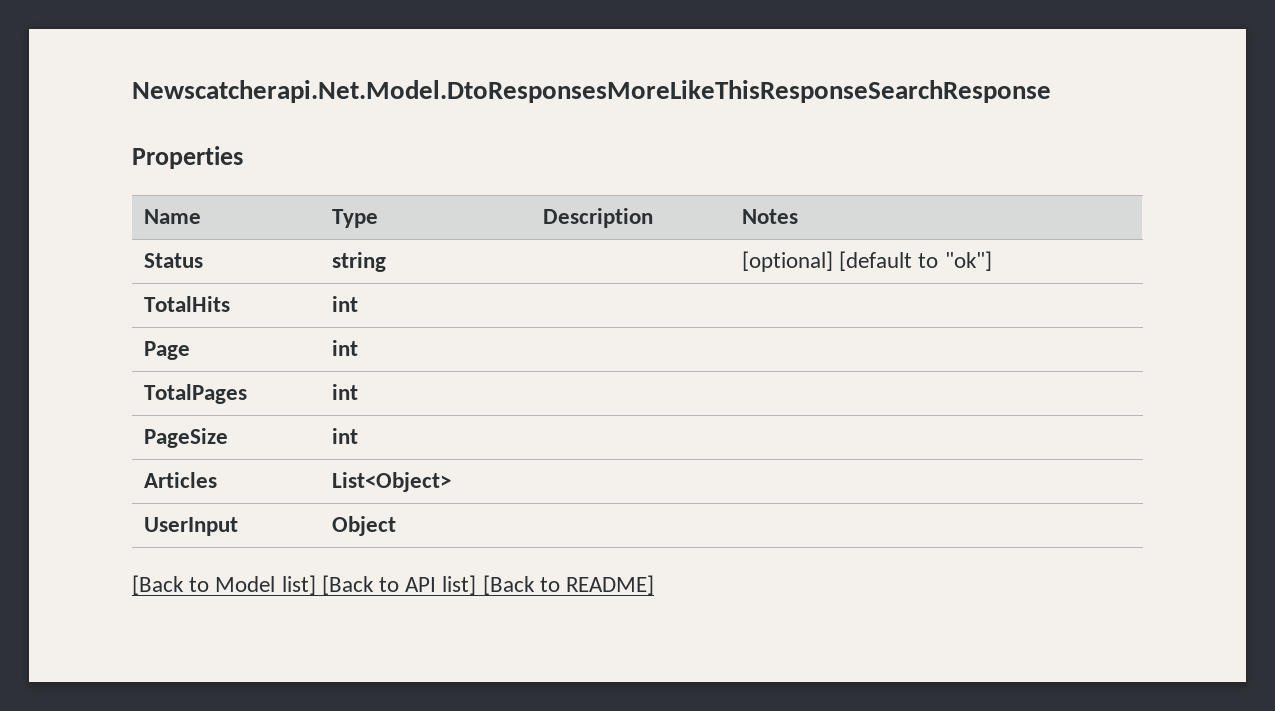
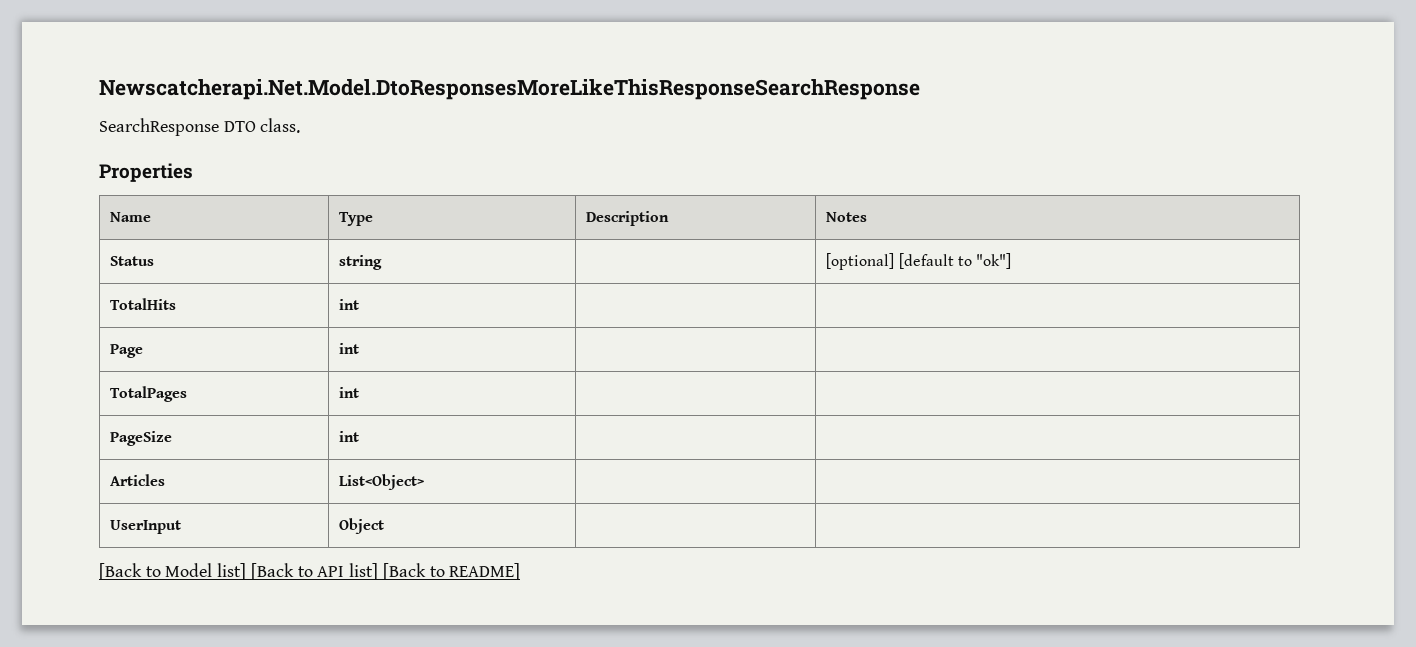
+ SearchResponse DTO class.

